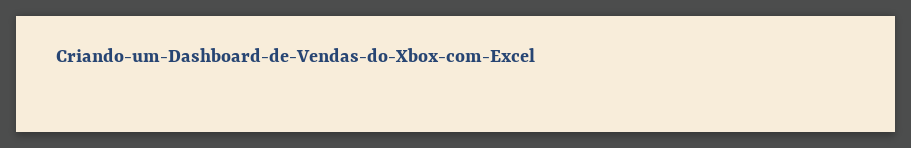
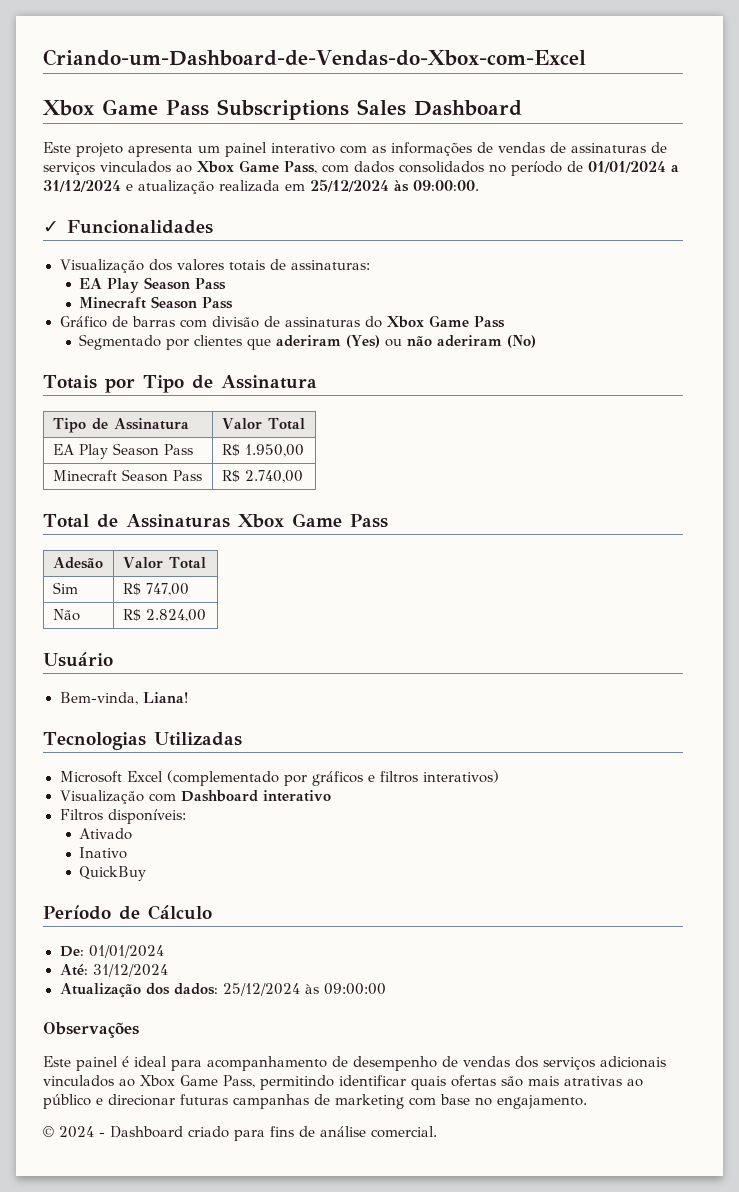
+ Xbox Game Pass Subscriptions Sales Dashboard
+ Este projeto apresenta um painel interativo com as informações de vendas de assinaturas de serviços vinculados ao Xbox Game Pass, com dados consolidados no período de 01/01/2024 a 31/12/2024 e atualização realizada em 25/12/2024 às 09:00:00.
+ ✓ Funcionalidades
+ Visualização dos valores totais de assinaturas:
+ EA Play Season Pass
+ Minecraft Season Pass
+ Gráfico de barras com divisão de assinaturas do Xbox Game Pass
+ Segmentado por clientes que aderiram (Yes) ou não aderiram (No)
+ Totais por Tipo de Assinatura
+ Tipo de Assinatura | Valor Total
+ EA Play Season Pass | R$ 1.950,00
+ Minecraft Season Pass | R$ 2.740,00
+ Total de Assinaturas Xbox Game Pass
+ Adesão | Valor Total
+ Sim | R$ 747,00
+ Não | R$ 2.824,00
+ Usuário
+ Bem-vinda, Liana!
+ Tecnologias Utilizadas
+ Microsoft Excel (complementado por gráficos e filtros interativos)
+ Visualização com Dashboard interativo
+ Filtros disponíveis:
+ Ativado
+ Inativo
+ QuickBuy
+ Período de Cálculo
+ De: 01/01/2024
+ Até: 31/12/2024
+ Atualização dos dados: 25/12/2024 às 09:00:00
+ Observações
+ Este painel é ideal para acompanhamento de desempenho de vendas dos serviços adicionais vinculados ao Xbox Game Pass, permitindo identificar quais ofertas são mais atrativas ao público e direcionar futuras campanhas de marketing com base no engajamento.
+ © 2024 - Dashboard criado para fins de análise comercial.

